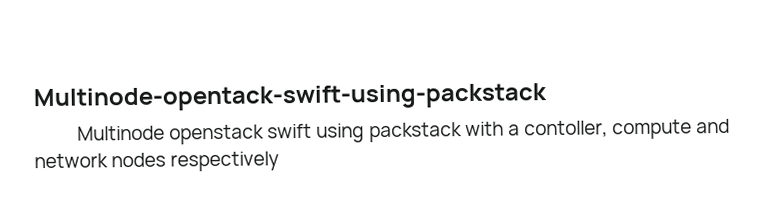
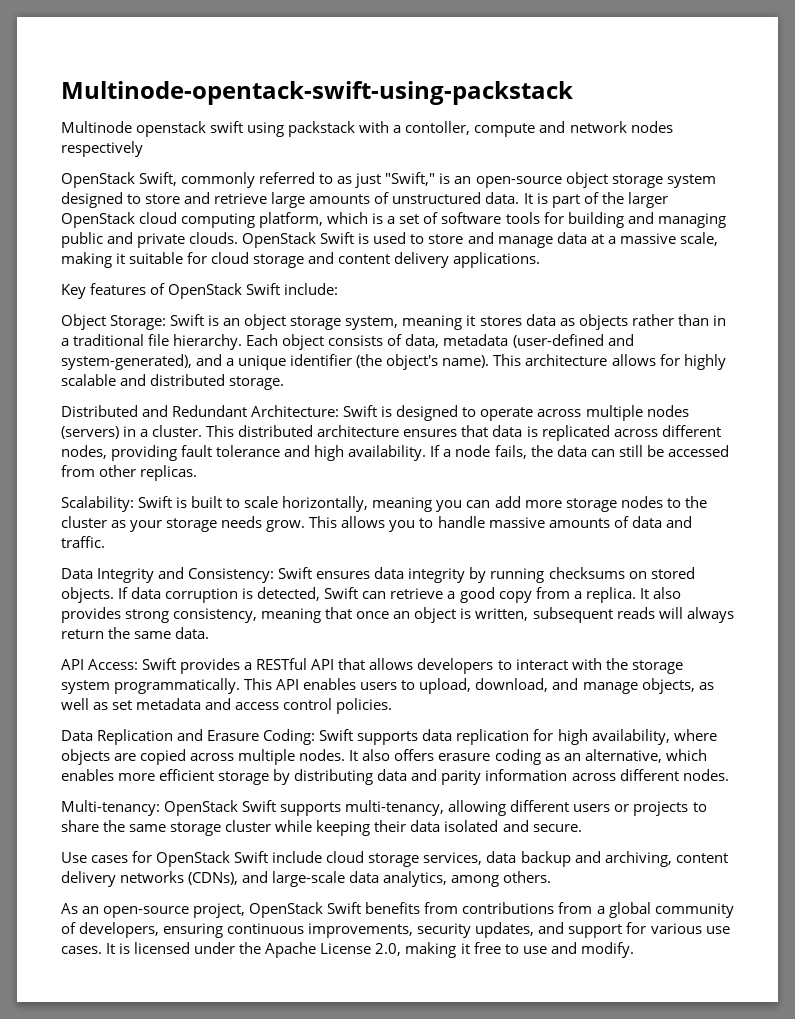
+ OpenStack Swift, commonly referred to as just "Swift," is an open-source object storage system designed to store and retrieve large amounts of unstructured data. It is part of the larger OpenStack cloud computing platform, which is a set of software tools for building and managing public and private clouds. OpenStack Swift is used to store and manage data at a massive scale, making it suitable for cloud storage and content delivery applications.
+ Key features of OpenStack Swift include:
+ Object Storage: Swift is an object storage system, meaning it stores data as objects rather than in a traditional file hierarchy. Each object consists of data, metadata (user-defined and system-generated), and a unique identifier (the object's name). This architecture allows for highly scalable and distributed storage.
+ Distributed and Redundant Architecture: Swift is designed to operate across multiple nodes (servers) in a cluster. This distributed architecture ensures that data is replicated across different nodes, providing fault tolerance and high availability. If a node fails, the data can still be accessed from other replicas.
+ Scalability: Swift is built to scale horizontally, meaning you can add more storage nodes to the cluster as your storage needs grow. This allows you to handle massive amounts of data and traffic.
+ Data Integrity and Consistency: Swift ensures data integrity by running checksums on stored objects. If data corruption is detected, Swift can retrieve a good copy from a replica. It also provides strong consistency, meaning that once an object is written, subsequent reads will always return the same data.
+ API Access: Swift provides a RESTful API that allows developers to interact with the storage system programmatically. This API enables users to upload, download, and manage objects, as well as set metadata and access control policies.
+ Data Replication and Erasure Coding: Swift supports data replication for high availability, where objects are copied across multiple nodes. It also offers erasure coding as an alternative, which enables more efficient storage by distributing data and parity information across different nodes.
+ Multi-tenancy: OpenStack Swift supports multi-tenancy, allowing different users or projects to share the same storage cluster while keeping their data isolated and secure.
+ Use cases for OpenStack Swift include cloud storage services, data backup and archiving, content delivery networks (CDNs), and large-scale data analytics, among others.
+ As an open-source project, OpenStack Swift benefits from contributions from a global community of developers, ensuring continuous improvements, security updates, and support for various use cases. It is licensed under the Apache License 2.0, making it free to use and modify.

